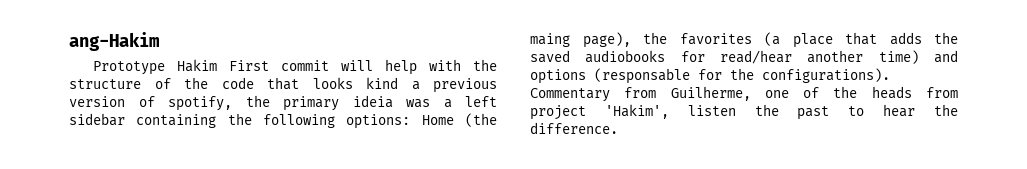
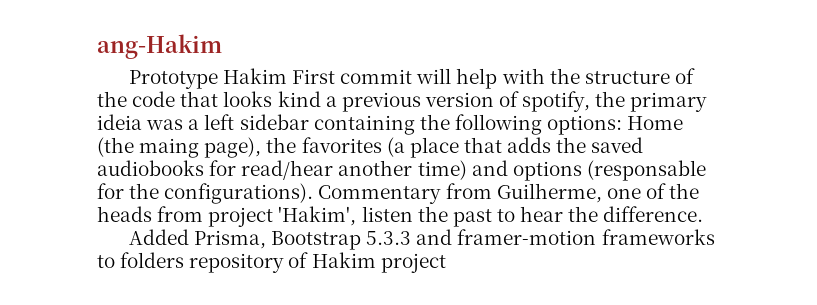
+ Added Prisma, Bootstrap 5.3.3 and framer-motion frameworks to folders repository of Hakim project

